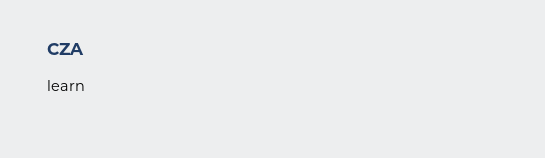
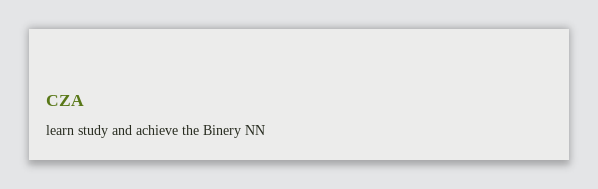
- learn
+ learn study and achieve the Binery NN

